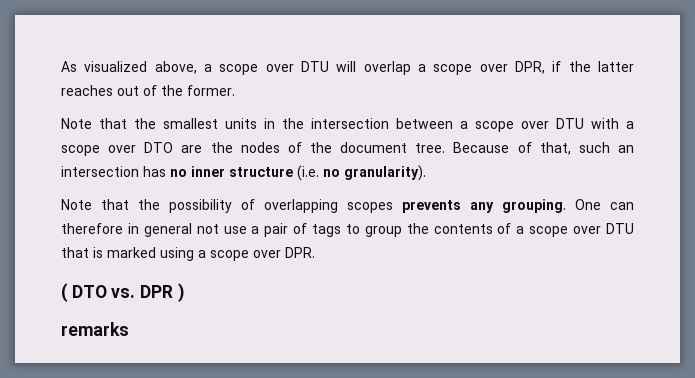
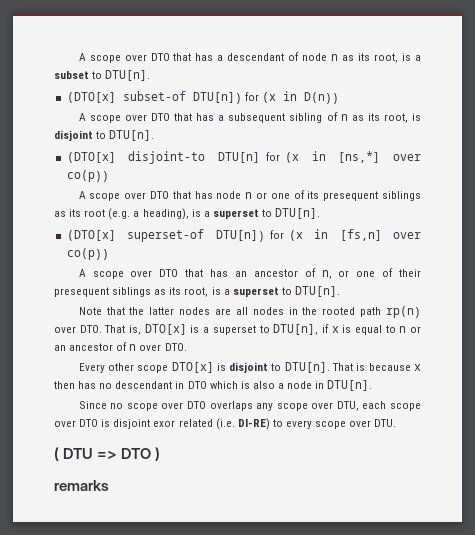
- As visualized above, a scope over DTU will overlap a scope over DPR, if the latter reaches out of the former.
- Note that the smallest units in the intersection between a scope over DTU with a scope over DTO are the nodes of the document tree. Because of that, such an intersection has no inner structure (i.e. no granularity).
- Note that the possibility of overlapping scopes prevents any grouping. One can therefore in general not use a pair of tags to group the contents of a scope over DTU that is marked using a scope over DPR.
- ( DTO vs. DPR )
+ A scope over DTO that has a descendant of node n as its root, is a subset to DTU[n].
+ (DTO[x] subset-of DTU[n]) for (x in D(n))
+ A scope over DTO that has a subsequent sibling of n as its root, is disjoint to DTU[n].
+ (DTO[x] disjoint-to DTU[n] for (x in [ns,*] over co(p))
+ A scope over DTO that has node n or one of its presequent siblings as its root (e.g. a heading), is a superset to DTU[n].
+ (DTO[x] superset-of DTU[n]) for (x in [fs,n] over co(p))
+ A scope over DTO that has an ancestor of n, or one of their presequent siblings as its root, is a superset to DTU[n].
+ Note that the latter nodes are all nodes in the rooted path rp(n) over DTO. That is, DTO[x] is a superset to DTU[n], if x is equal to n or an ancestor of n over DTO.
+ Every other scope DTO[x] is disjoint to DTU[n]. That is because x then has no descendant in DTO which is also a node in DTU[n].
+ Since no scope over DTO overlaps any scope over DTU, each scope over DTO is disjoint exor related (i.e. DI-RE) to every scope over DTU.
+ ( DTU => DTO )

